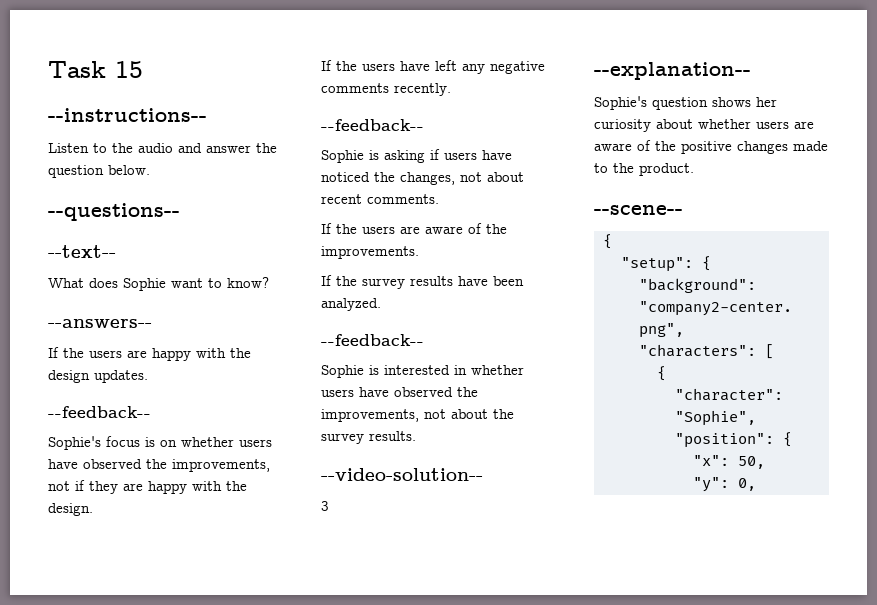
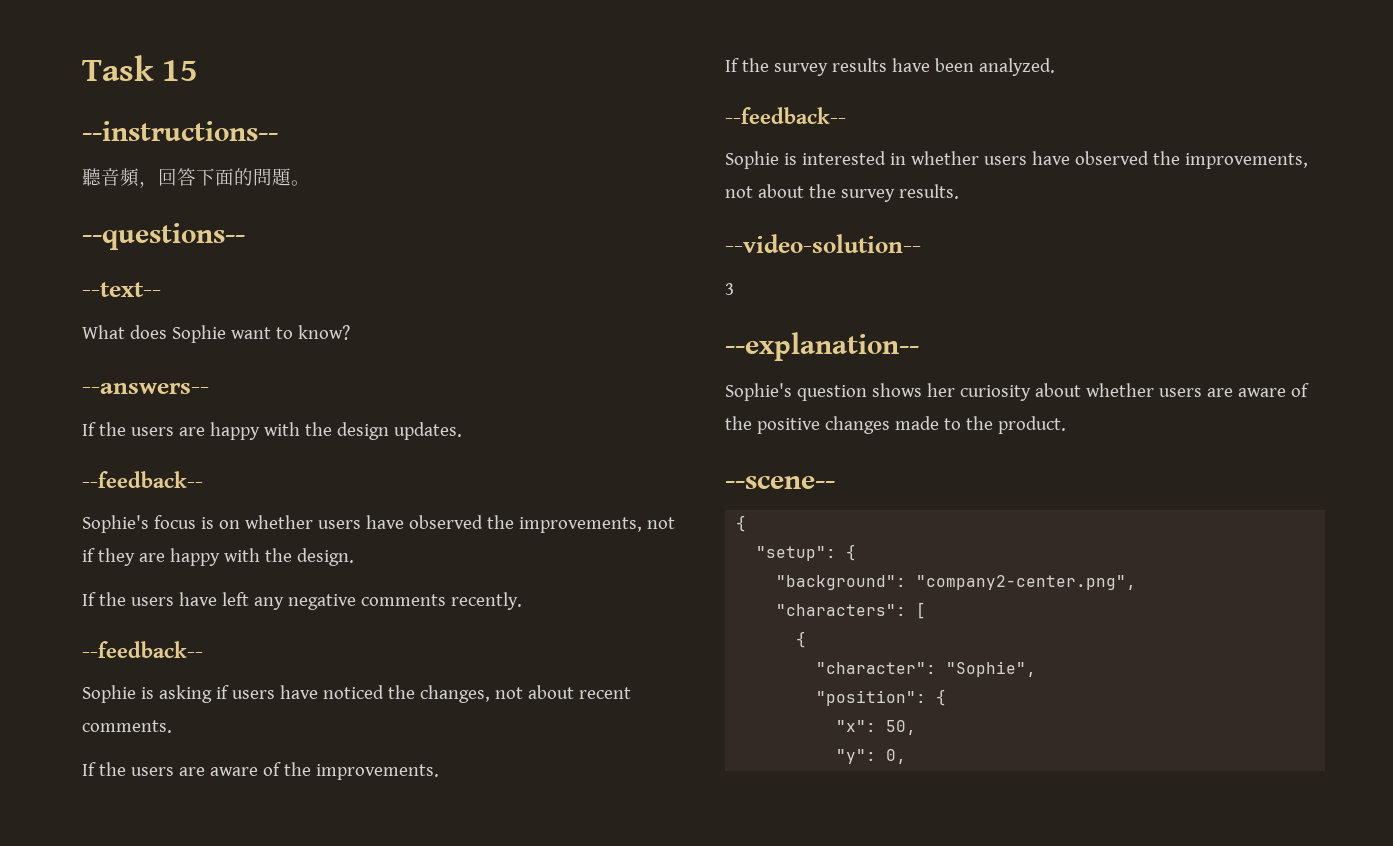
- Listen to the audio and answer the question below.
+ 聽音頻，回答下面的問題。

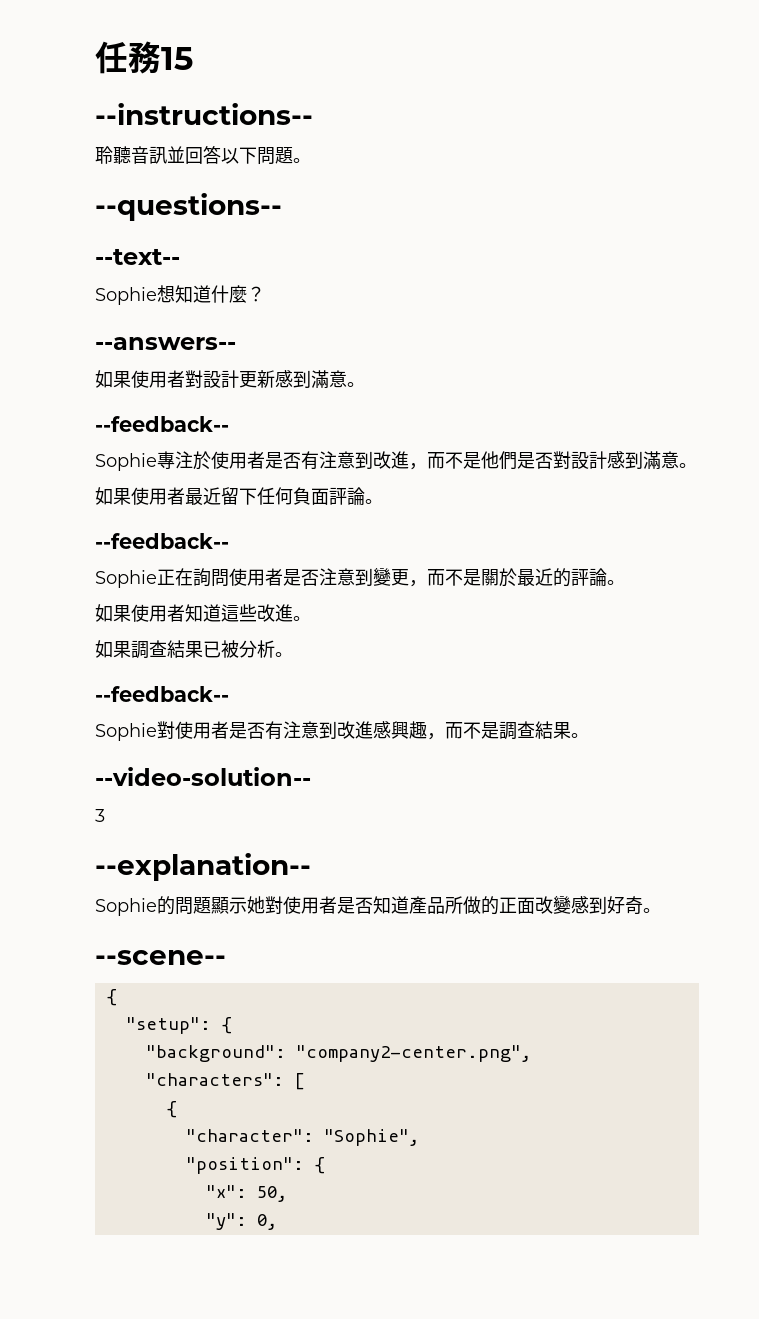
- Task 15
+ 任務15
- 聽音頻，回答下面的問題。
+ 聆聽音訊並回答以下問題。
- What does Sophie want to know?
+ Sophie想知道什麼？
  --answers--
- If the users are happy with the design updates.
+ 如果使用者對設計更新感到滿意。
  --feedback--
- Sophie's focus is on whether users have observed the improvements, not if they are happy with the design.
- If the users have left any negative comments recently.
+ Sophie專注於使用者是否有注意到改進，而不是他們是否對設計感到滿意。
+ 如果使用者最近留下任何負面評論。
  --feedback--
- Sophie is asking if users have noticed the changes, not about recent comments.
- If the users are aware of the improvements.
- If the survey results have been analyzed.
+ Sophie正在詢問使用者是否注意到變更，而不是關於最近的評論。
+ 如果使用者知道這些改進。
+ 如果調查結果已被分析。
  --feedback--
- Sophie is interested in whether users have observed the improvements, not about the survey results.
+ Sophie對使用者是否有注意到改進感興趣，而不是調查結果。
  --video-solution--
  3
  --explanation--
- Sophie's question shows her curiosity about whether users are aware of the positive changes made to the product.
+ Sophie的問題顯示她對使用者是否知道產品所做的正面改變感到好奇。

